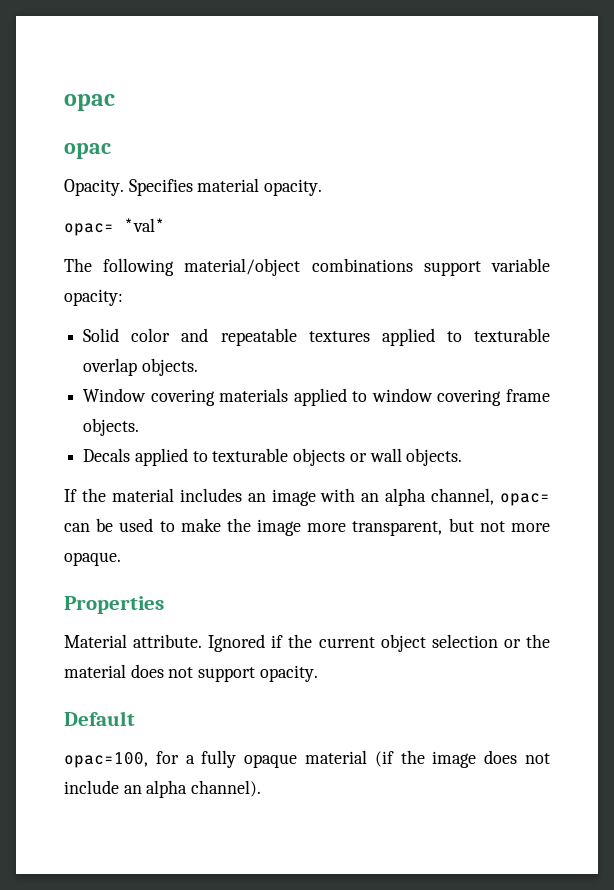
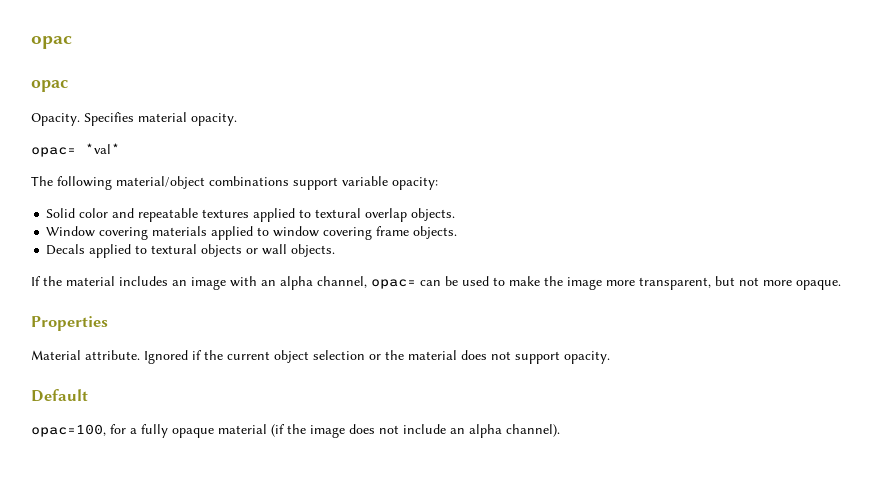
- Solid color and repeatable textures applied to texturable overlap objects.
+ Solid color and repeatable textures applied to textural overlap objects.
- Decals applied to texturable objects or wall objects.
+ Decals applied to textural objects or wall objects.

